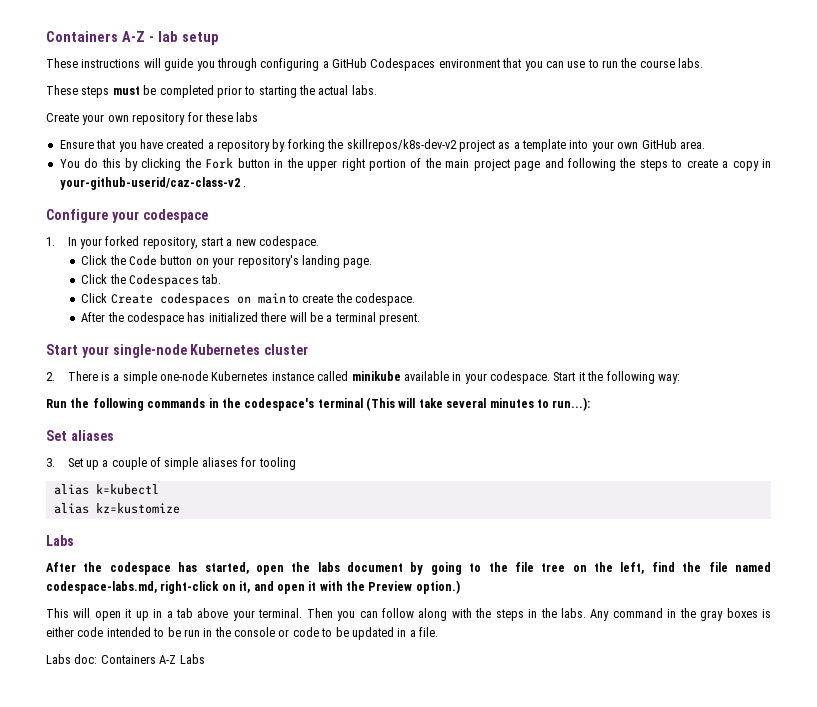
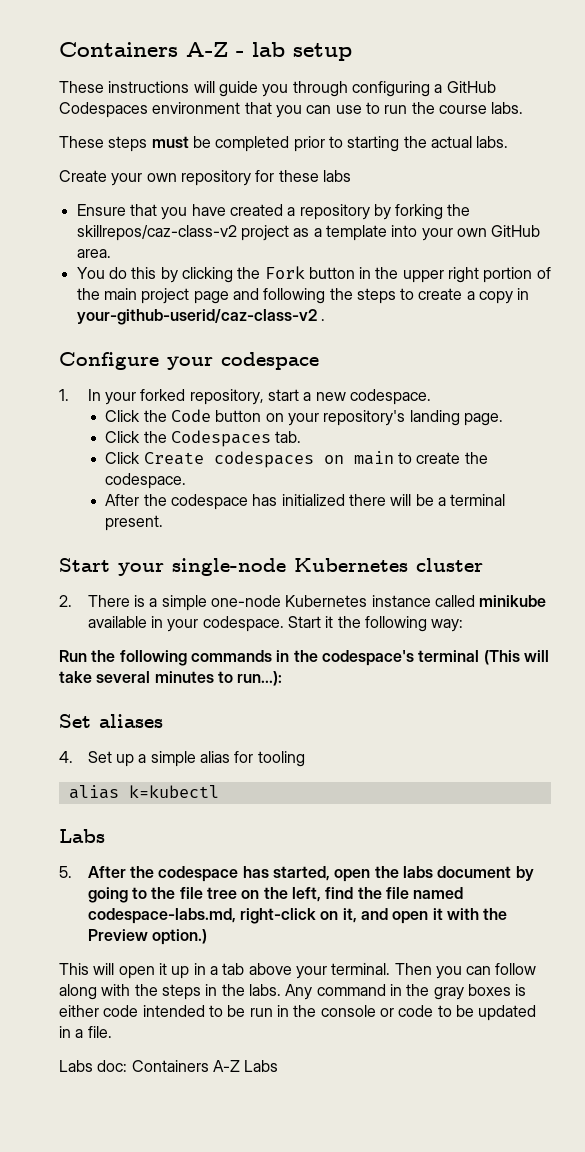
- Ensure that you have created a repository by forking the skillrepos/k8s-dev-v2 project as a template into your own GitHub area.
+ Ensure that you have created a repository by forking the skillrepos/caz-class-v2 project as a template into your own GitHub area.
- 3. Set up a couple of simple aliases for tooling
+ 4. Set up a simple alias for tooling
- alias kz=kustomize
- After the codespace has started, open the labs document by going to the file tree on the left, find the file named codespace-labs.md, right-click on it, and open it with the Preview option.)
+ 5. After the codespace has started, open the labs document by going to the file tree on the left, find the file named codespace-labs.md, right-click on it, and open it with the Preview option.)

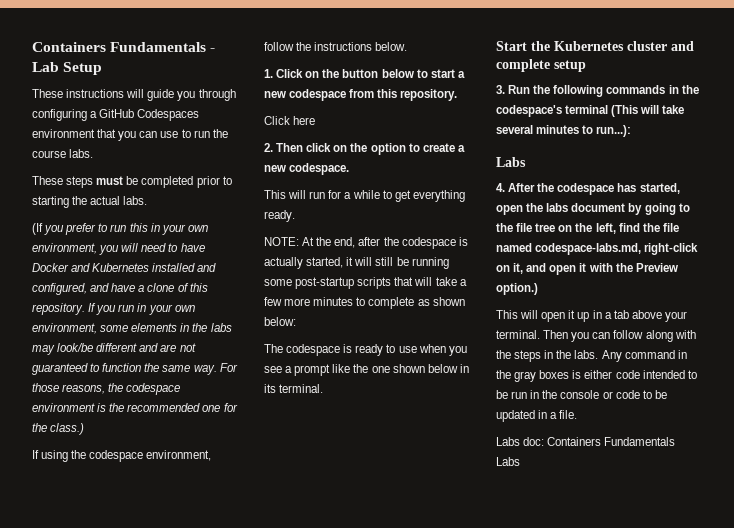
- Containers A-Z - lab setup
+ Containers Fundamentals - Lab Setup
- Create your own repository for these labs
- Ensure that you have created a repository by forking the skillrepos/caz-class-v2 project as a template into your own GitHub area.
- You do this by clicking the Fork button in the upper right portion of the main project page and following the steps to create a copy in your-github-userid/caz-class-v2 .
- Configure your codespace
- 1. In your forked repository, start a new codespace.
- Click the Code button on your repository's landing page.
- Click the Codespaces tab.
- Click Create codespaces on main to create the codespace.
- After the codespace has initialized there will be a terminal present.
- Start your single-node Kubernetes cluster
- 2. There is a simple one-node Kubernetes instance called minikube available in your codespace. Start it the following way:
- Run the following commands in the codespace's terminal (This will take several minutes to run...):
+ (If you prefer to run this in your own environment, you will need to have Docker and Kubernetes installed and configured, and have a clone of this repository. If you run in your own environment, some elements in the labs may look/be different and are not guaranteed to function the same way. For those reasons, the codespace environment is the recommended one for the class.)
+ If using the codespace environment, follow the instructions below.
+ 1. Click on the button below to start a new codespace from this repository.
+ Click here
+ 2. Then click on the option to create a new codespace.
+ This will run for a while to get everything ready.
+ NOTE: At the end, after the codespace is actually started, it will still be running some post-startup scripts that will take a few more minutes to complete as shown below:
+ The codespace is ready to use when you see a prompt like the one shown below in its terminal.
+ Start the Kubernetes cluster and complete setup
+ 3. Run the following commands in the codespace's terminal (This will take several minutes to run...):
- Set aliases
- 4. Set up a simple alias for tooling
- alias k=kubectl
- 5. After the codespace has started, open the labs document by going to the file tree on the left, find the file named codespace-labs.md, right-click on it, and open it with the Preview option.)
+ 4. After the codespace has started, open the labs document by going to the file tree on the left, find the file named codespace-labs.md, right-click on it, and open it with the Preview option.)
- Labs doc: Containers A-Z Labs
+ Labs doc: Containers Fundamentals Labs

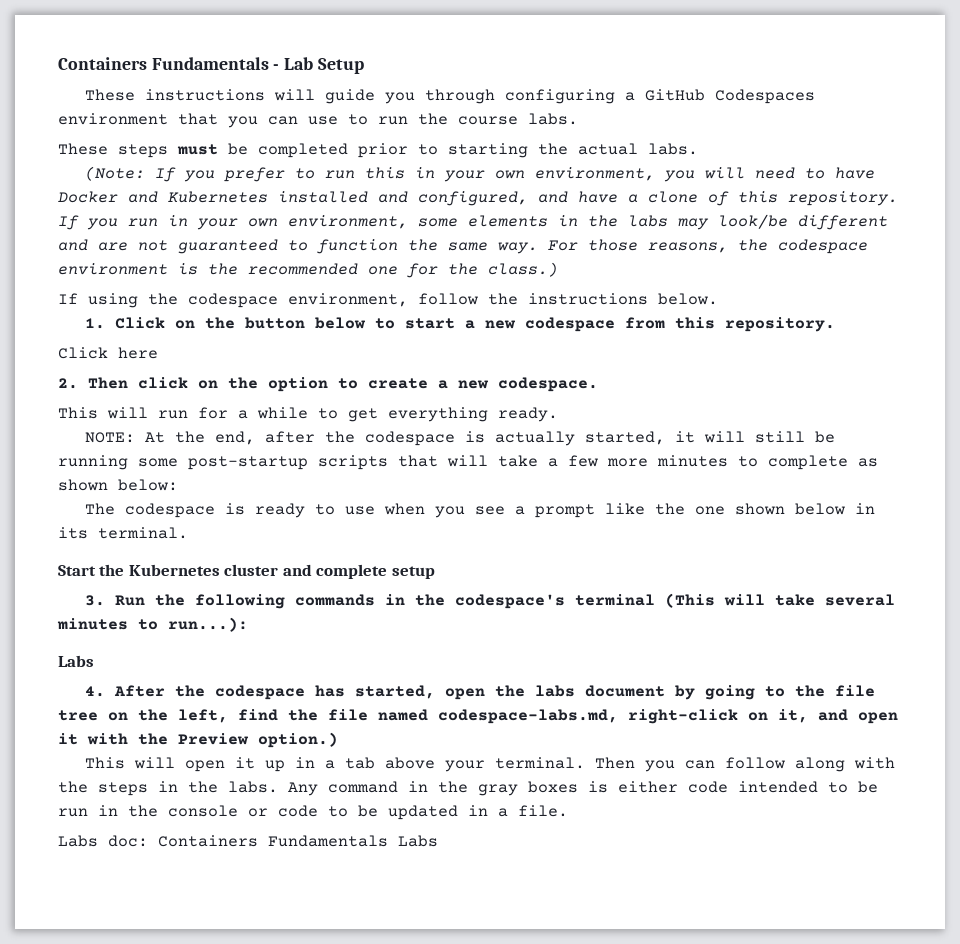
- (If you prefer to run this in your own environment, you will need to have Docker and Kubernetes installed and configured, and have a clone of this repository.
+ (Note: If you prefer to run this in your own environment, you will need to have Docker and Kubernetes installed and configured, and have a clone of this repository.

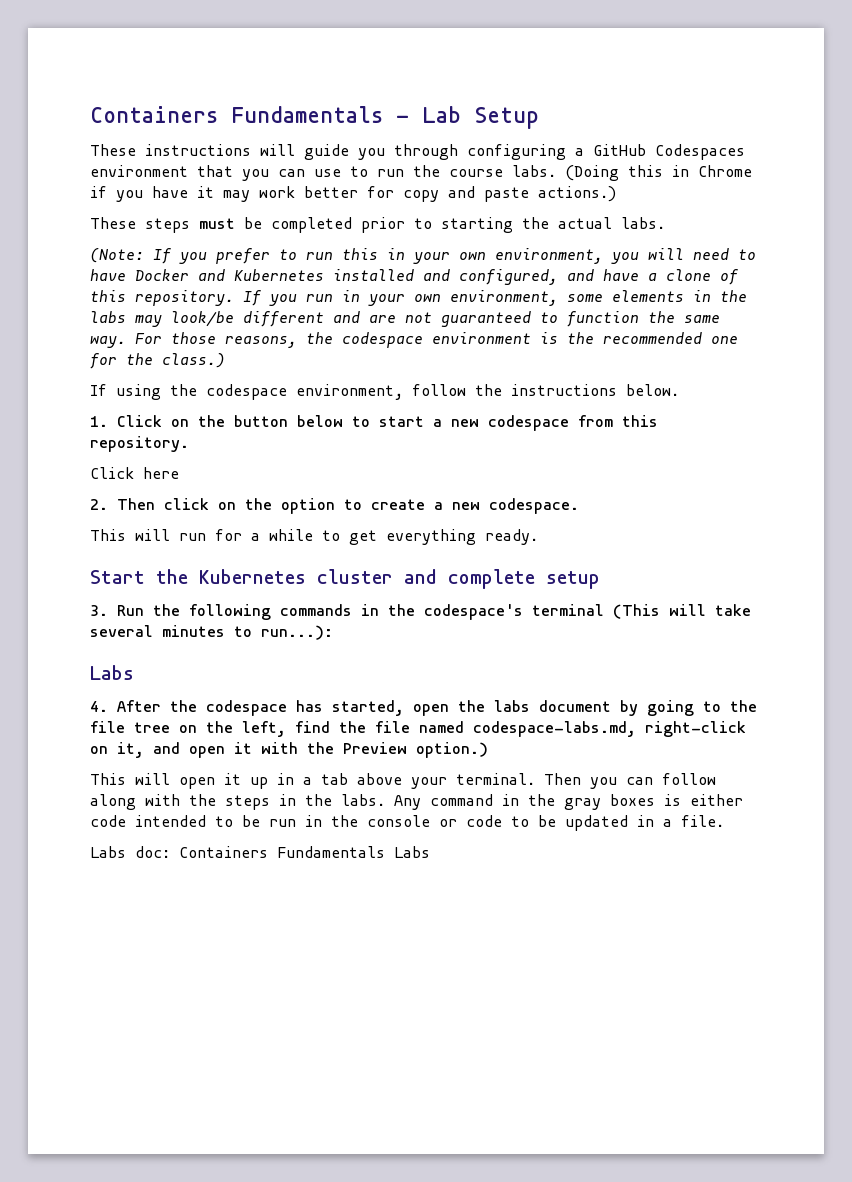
+ (Doing this in Chrome if you have it may work better for copy and paste actions.)
- NOTE: At the end, after the codespace is actually started, it will still be running some post-startup scripts that will take a few more minutes to complete as shown below:
- The codespace is ready to use when you see a prompt like the one shown below in its terminal.

